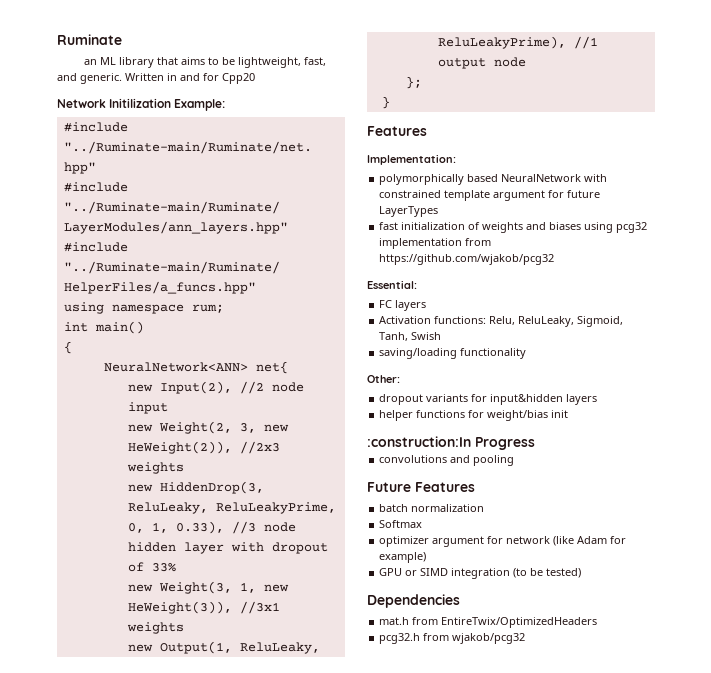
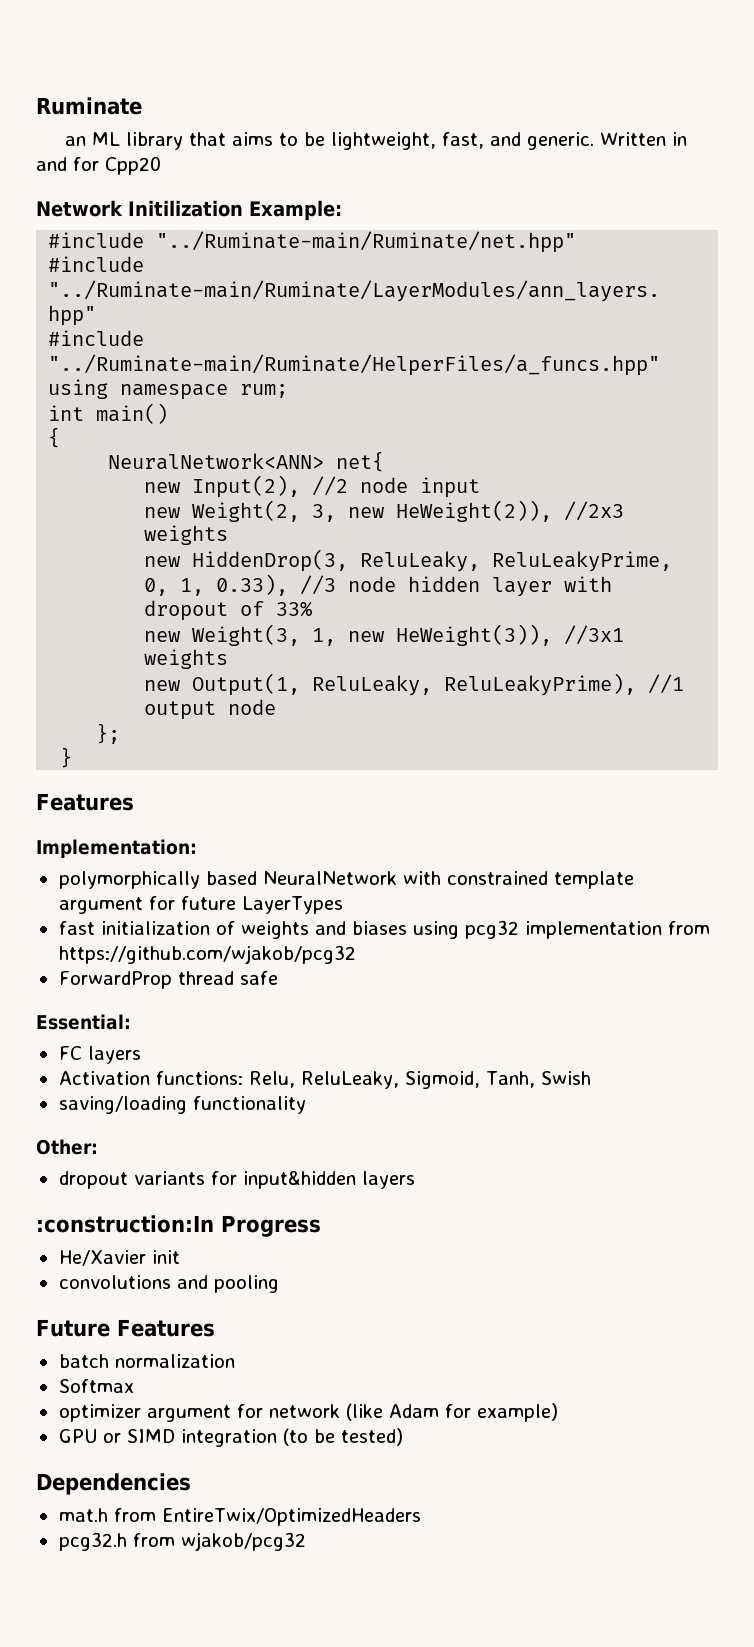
+ ForwardProp thread safe
- helper functions for weight/bias init
+ He/Xavier init

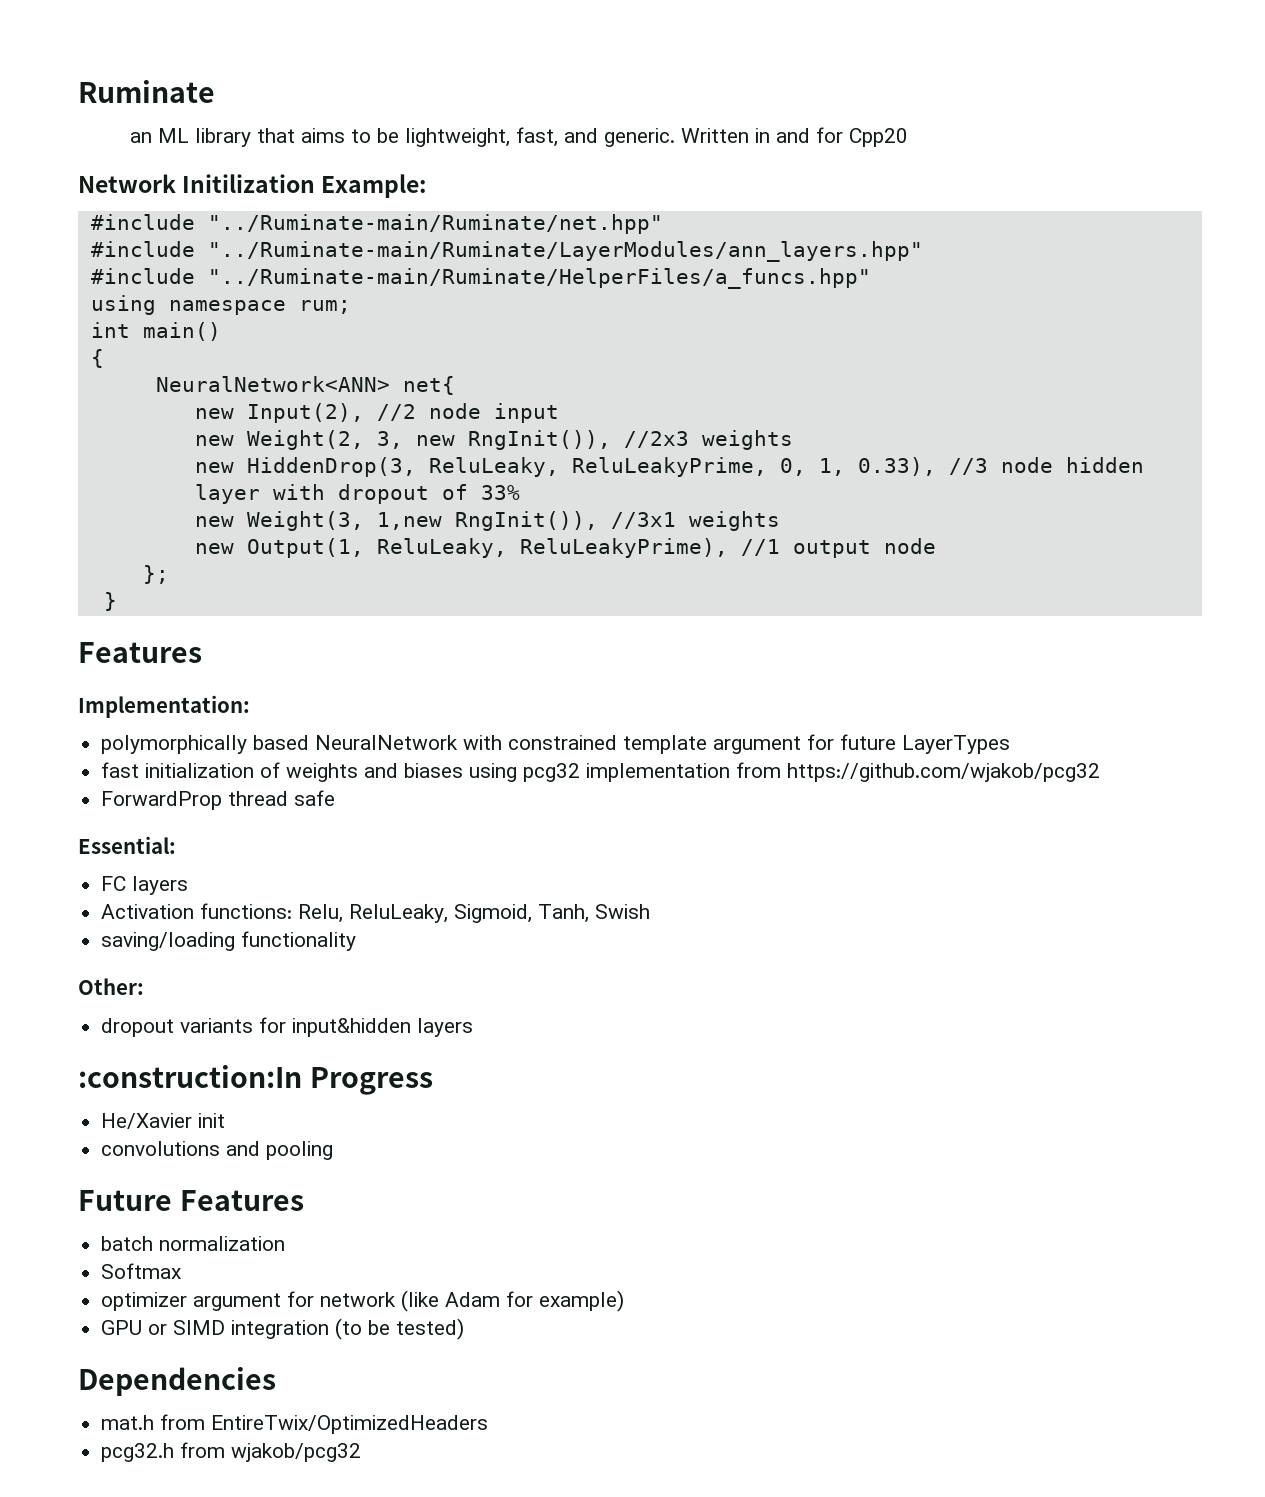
- new Weight(2, 3, new HeWeight(2)), //2x3 weights
+ new Weight(2, 3, new RngInit()), //2x3 weights
- new Weight(3, 1, new HeWeight(3)), //3x1 weights
+ new Weight(3, 1,new RngInit()), //3x1 weights

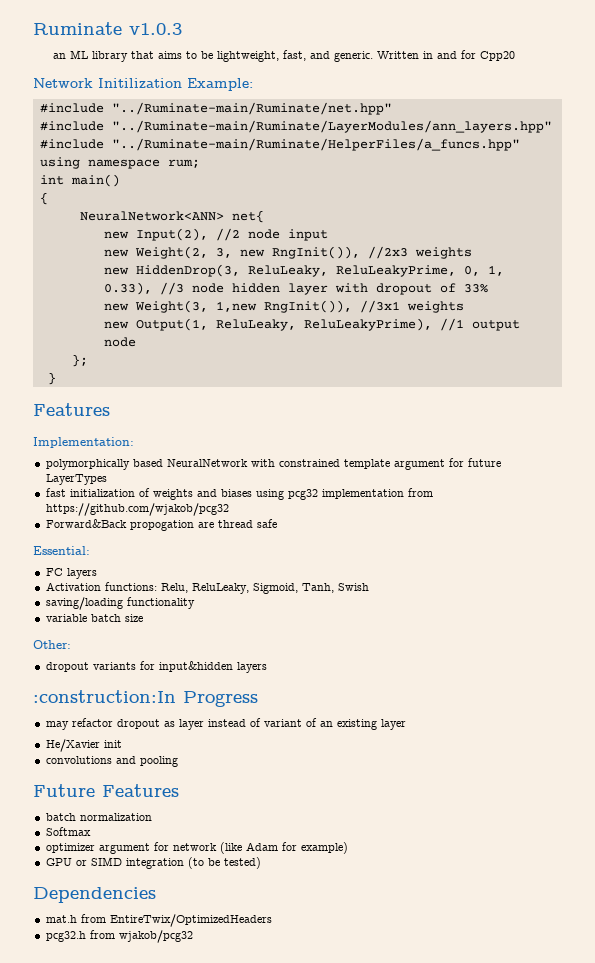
- Ruminate
+ Ruminate v1.0.3
- ForwardProp thread safe
+ Forward&Back propogation are thread safe
+ variable batch size
+ may refactor dropout as layer instead of variant of an existing layer

